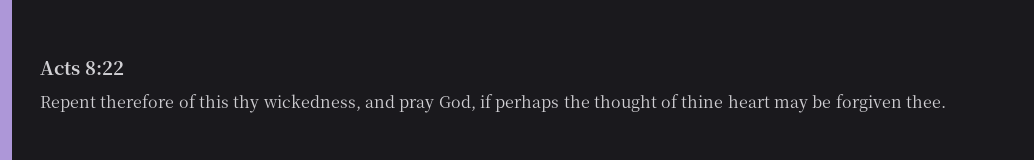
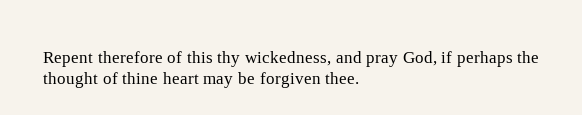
- Acts 8:22

